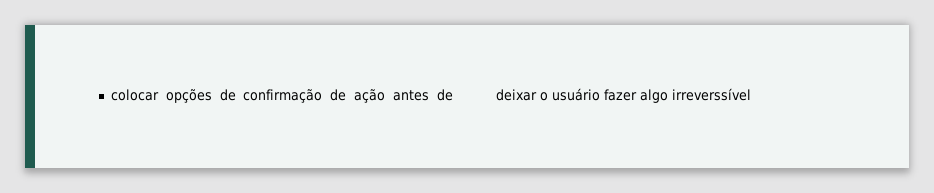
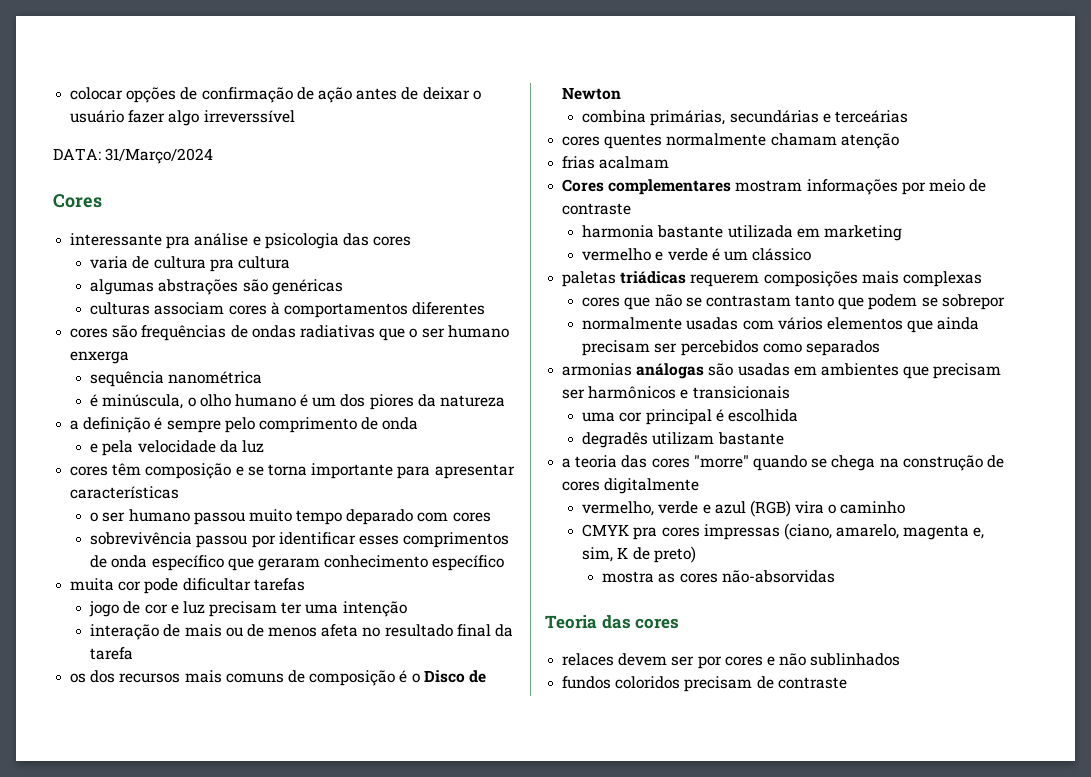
+ DATA: 31/Março/2024
+ Cores
+ interessante pra análise e psicologia das cores
+ varia de cultura pra cultura
+ algumas abstrações são genéricas
+ culturas associam cores à comportamentos diferentes
+ cores são frequências de ondas radiativas que o ser humano enxerga
+ sequência nanométrica
+ é minúscula, o olho humano é um dos piores da natureza
+ a definição é sempre pelo comprimento de onda
+ e pela velocidade da luz
+ cores têm composição e se torna importante para apresentar características
+ o ser humano passou muito tempo deparado com cores
+ sobrevivência passou por identificar esses comprimentos de onda específico que geraram conhecimento específico
+ muita cor pode dificultar tarefas
+ jogo de cor e luz precisam ter uma intenção
+ interação de mais ou de menos afeta no resultado final da tarefa
+ os dos recursos mais comuns de composição é o Disco de Newton
+ combina primárias, secundárias e terceárias
+ cores quentes normalmente chamam atenção
+ frias acalmam
+ Cores complementares mostram informações por meio de contraste
+ harmonia bastante utilizada em marketing
+ vermelho e verde é um clássico
+ paletas triádicas requerem composições mais complexas
+ cores que não se contrastam tanto que podem se sobrepor
+ normalmente usadas com vários elementos que ainda precisam ser percebidos como separados
+ armonias análogas são usadas em ambientes que precisam ser harmônicos e transicionais
+ uma cor principal é escolhida
+ degradês utilizam bastante
+ a teoria das cores "morre" quando se chega na construção de cores digitalmente
+ vermelho, verde e azul (RGB) vira o caminho
+ CMYK pra cores impressas (ciano, amarelo, magenta e, sim, K de preto)
+ mostra as cores não-absorvidas
+ Teoria das cores
+ relaces devem ser por cores e não sublinhados
+ fundos coloridos precisam de contraste

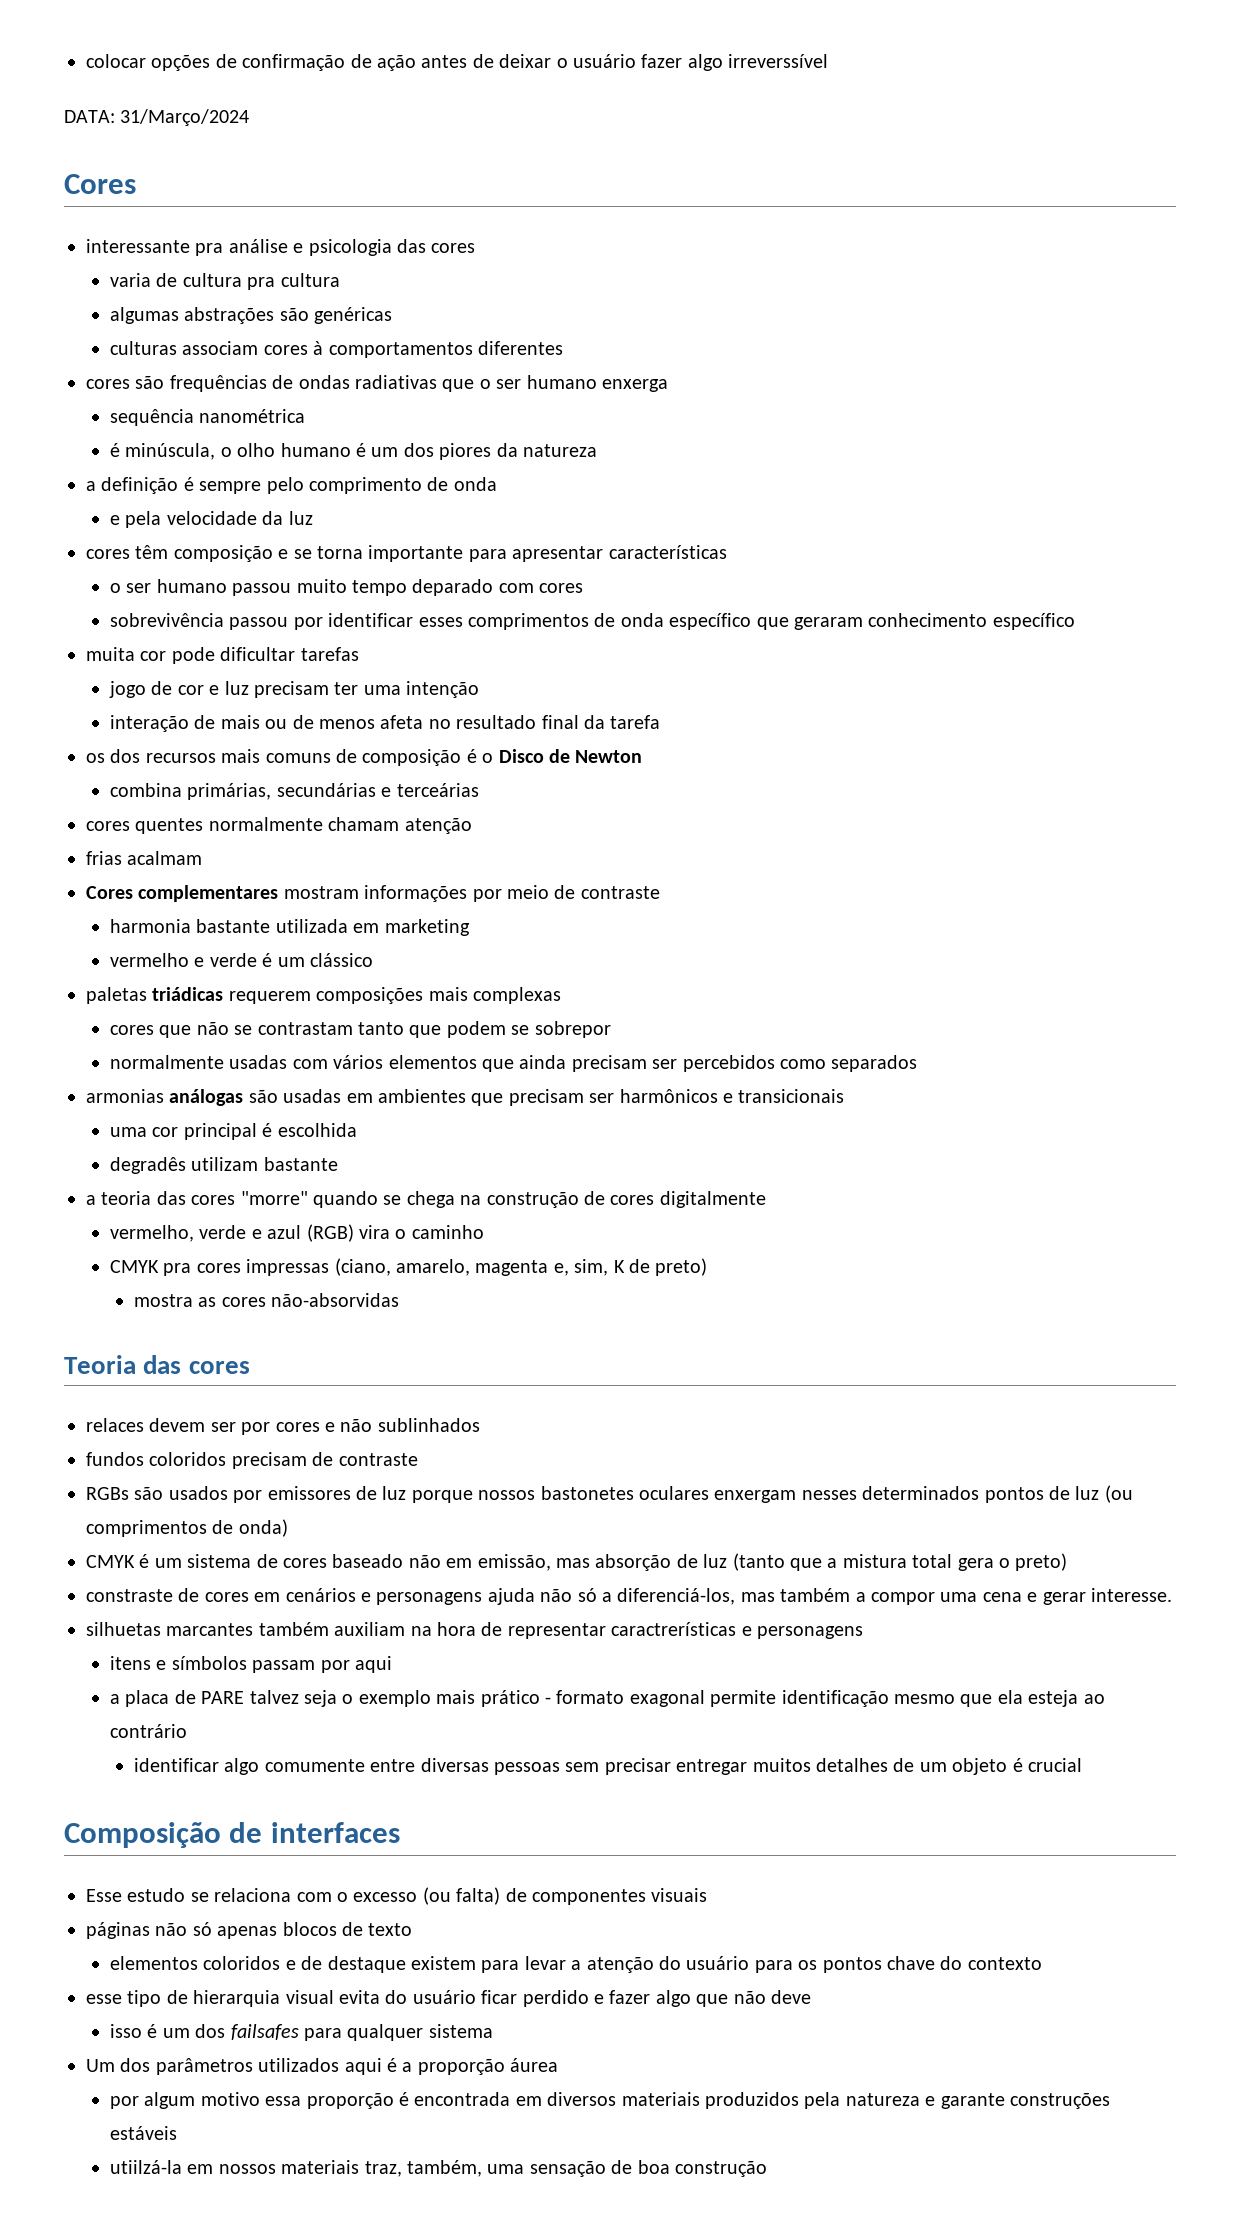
+ RGBs são usados por emissores de luz porque nossos bastonetes oculares enxergam nesses determinados pontos de luz (ou comprimentos de onda)
+ CMYK é um sistema de cores baseado não em emissão, mas absorção de luz (tanto que a mistura total gera o preto)
+ constraste de cores em cenários e personagens ajuda não só a diferenciá-los, mas também a compor uma cena e gerar interesse.
+ silhuetas marcantes também auxiliam na hora de representar caractrerísticas e personagens
+ itens e símbolos passam por aqui
+ a placa de PARE talvez seja o exemplo mais prático - formato exagonal permite identificação mesmo que ela esteja ao contrário
+ identificar algo comumente entre diversas pessoas sem precisar entregar muitos detalhes de um objeto é crucial
+ Composição de interfaces
+ Esse estudo se relaciona com o excesso (ou falta) de componentes visuais
+ páginas não só apenas blocos de texto
+ elementos coloridos e de destaque existem para levar a atenção do usuário para os pontos chave do contexto
+ esse tipo de hierarquia visual evita do usuário ficar perdido e fazer algo que não deve
+ isso é um dos failsafes para qualquer sistema
+ Um dos parâmetros utilizados aqui é a proporção áurea
+ por algum motivo essa proporção é encontrada em diversos materiais produzidos pela natureza e garante construções estáveis
+ utiilzá-la em nossos materiais traz, também, uma sensação de boa construção

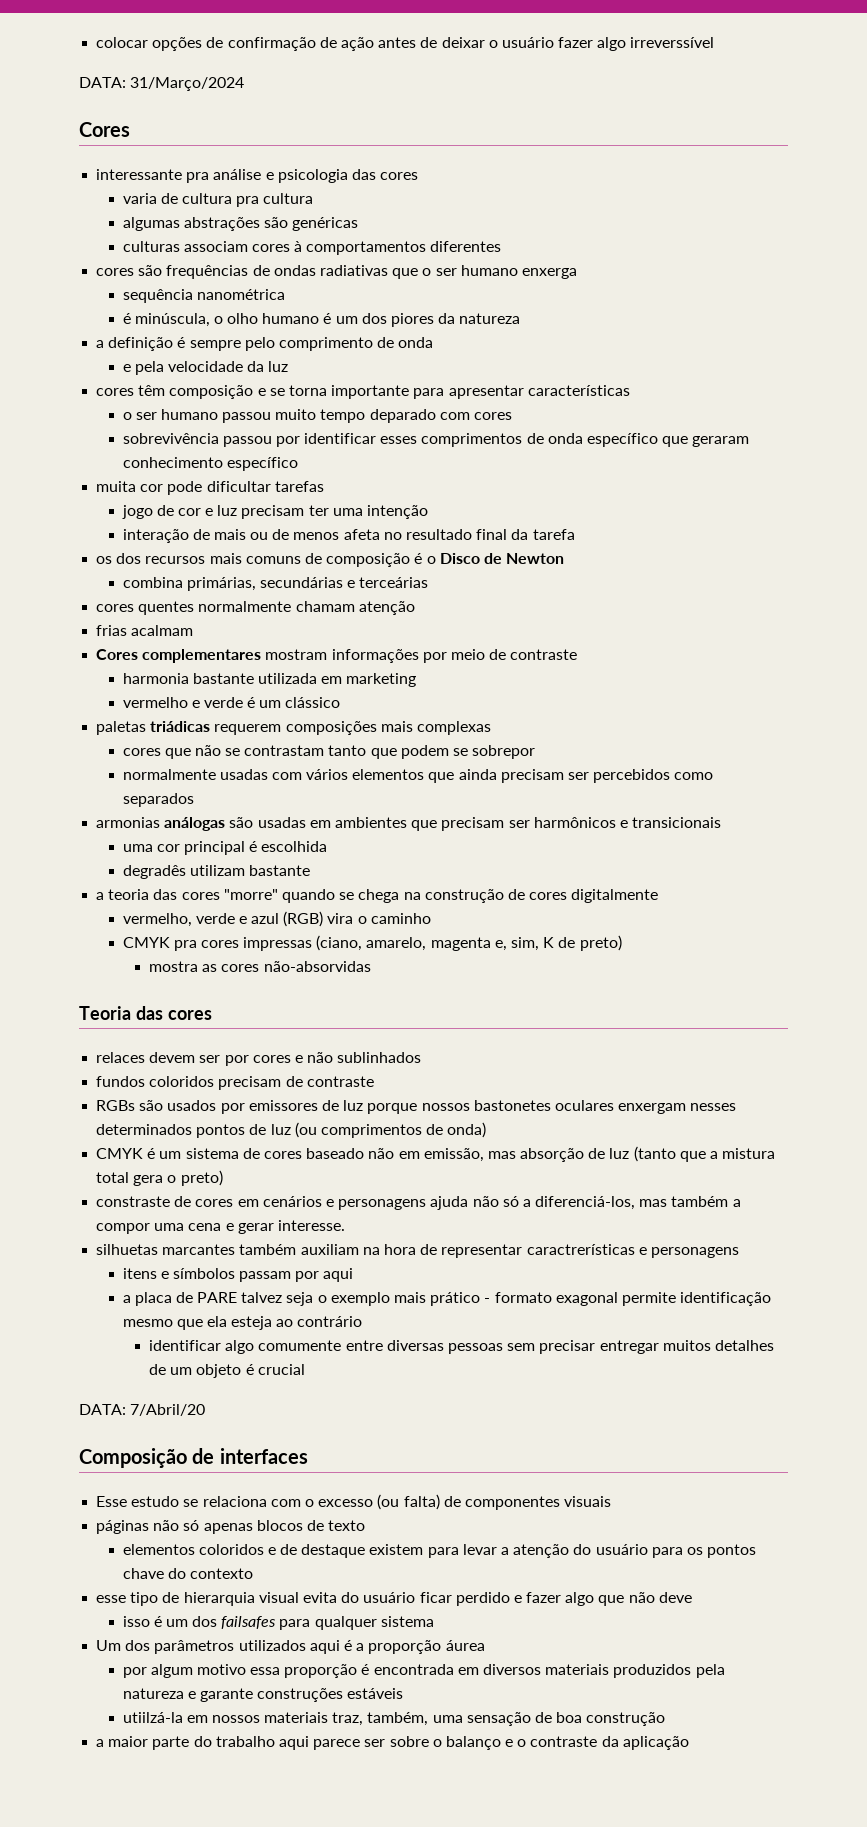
+ DATA: 7/Abril/20
+ a maior parte do trabalho aqui parece ser sobre o balanço e o contraste da aplicação

